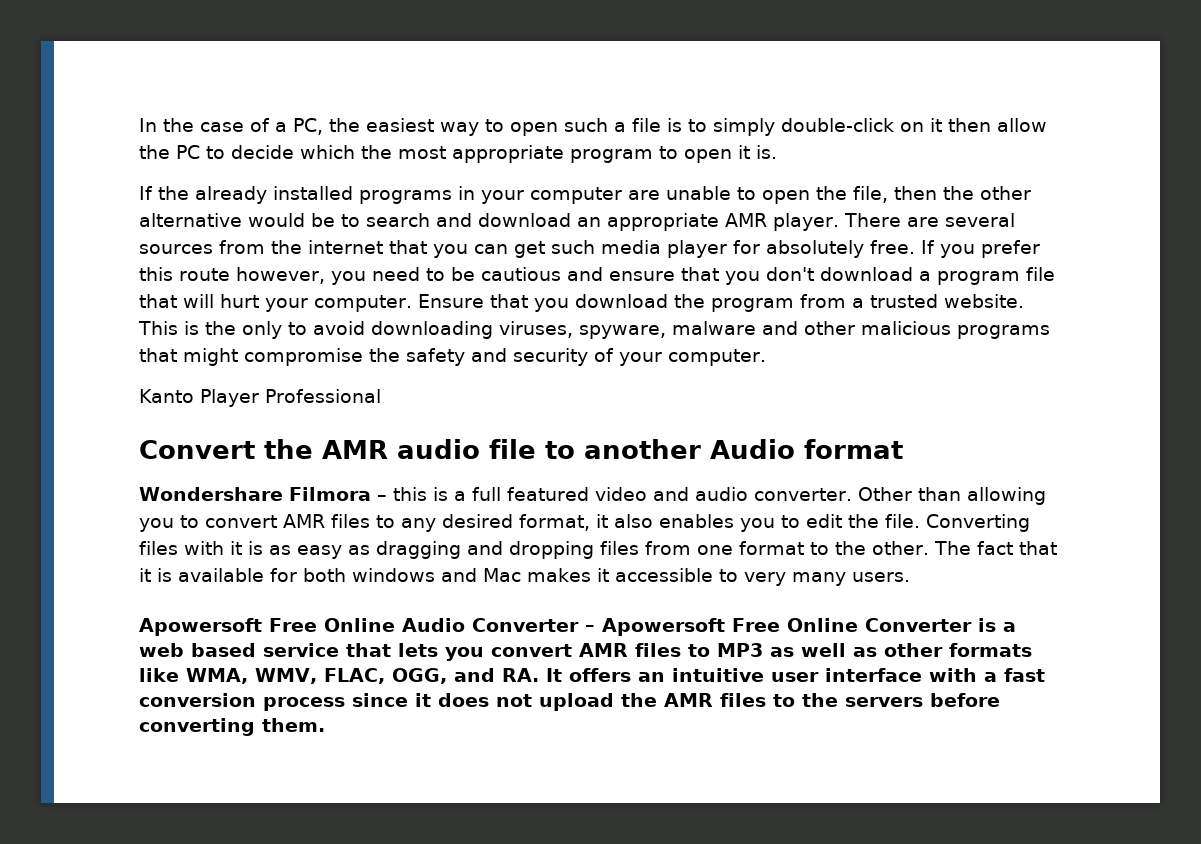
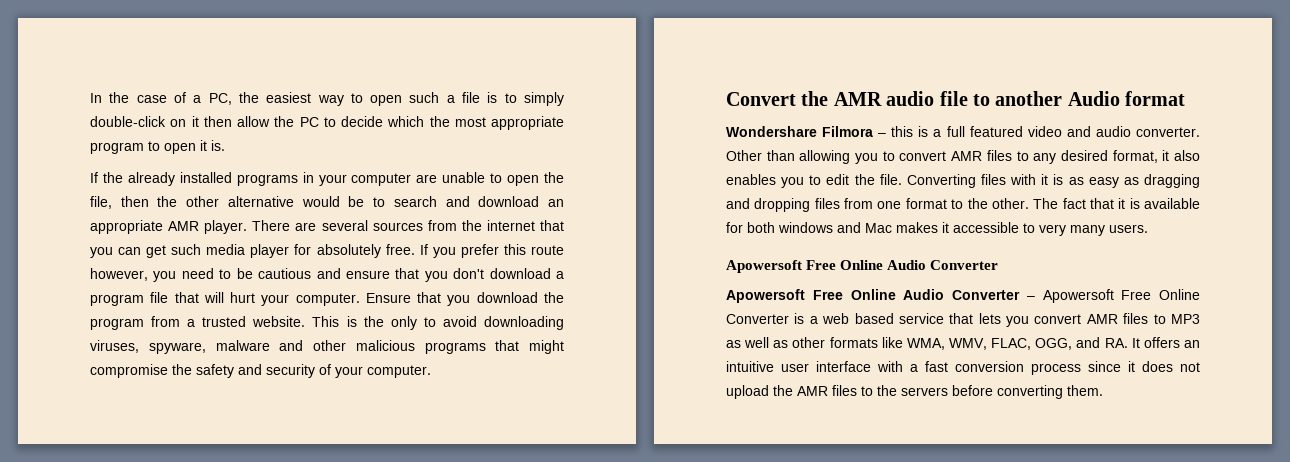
- Kanto Player Professional
  The fact that it is available for both windows and Mac makes it accessible to very many users.
+ Apowersoft Free Online Audio Converter

